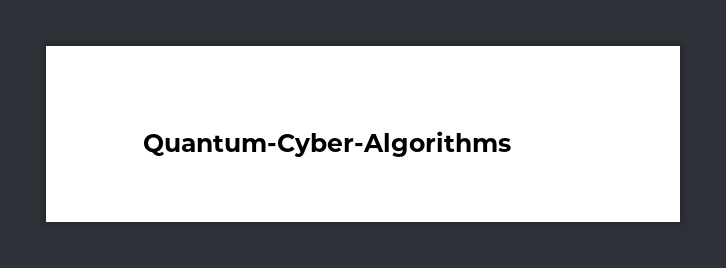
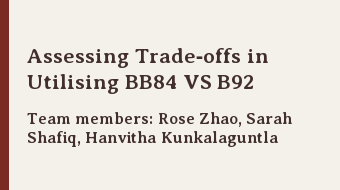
- Quantum-Cyber-Algorithms
+ Assessing Trade‐offs in Utilising BB84 VS B92
+ Team members: Rose Zhao, Sarah Shafiq, Hanvitha Kunkalaguntla

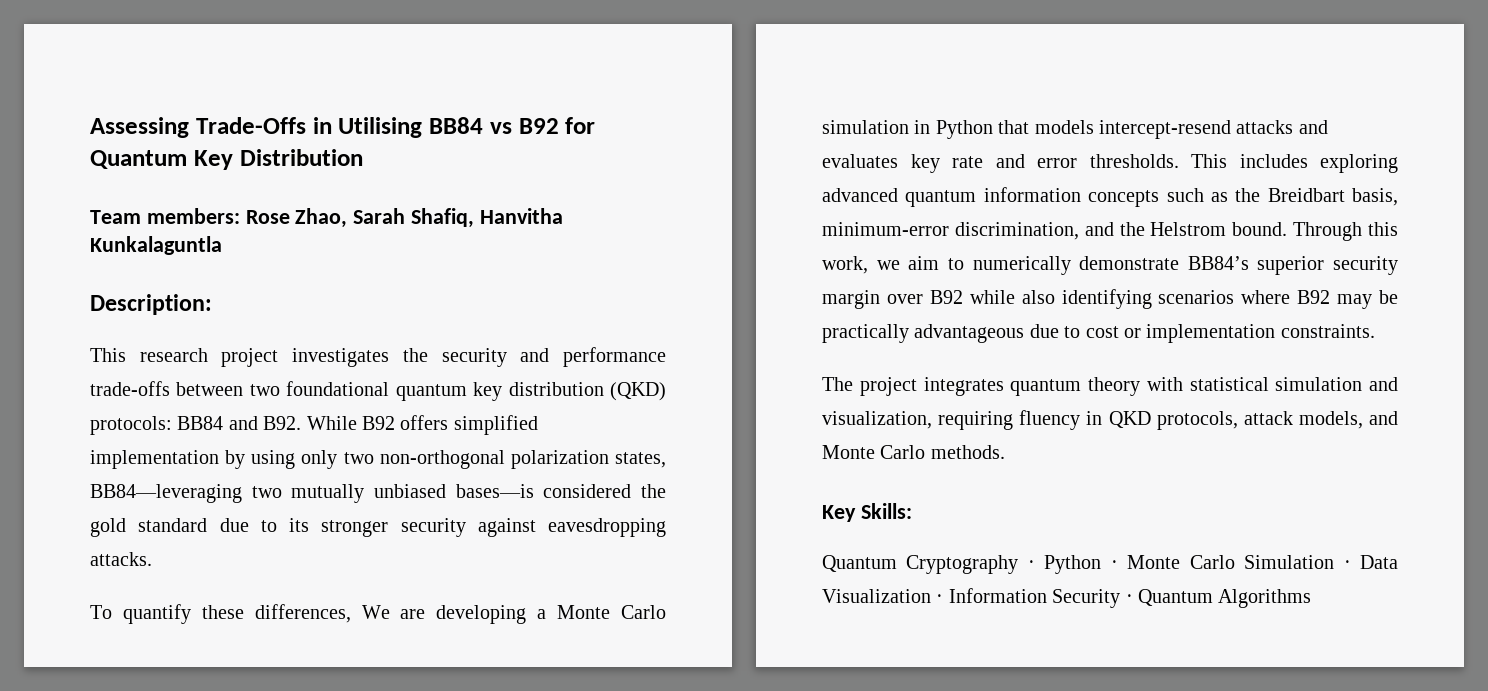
- Assessing Trade‐offs in Utilising BB84 VS B92
+ Assessing Trade-Offs in Utilising BB84 vs B92 for Quantum Key Distribution
+ Description:
+ This research project investigates the security and performance trade-offs between two foundational quantum key distribution (QKD) protocols: BB84 and B92. While B92 offers simplified implementation by using only two non-orthogonal polarization states, BB84—leveraging two mutually unbiased bases—is considered the gold standard due to its stronger security against eavesdropping attacks.
+ To quantify these differences, We are developing a Monte Carlo simulation in Python that models intercept-resend attacks and evaluates key rate and error thresholds. This includes exploring advanced quantum information concepts such as the Breidbart basis, minimum-error discrimination, and the Helstrom bound. Through this work, we aim to numerically demonstrate BB84’s superior security margin over B92 while also identifying scenarios where B92 may be practically advantageous due to cost or implementation constraints.
+ The project integrates quantum theory with statistical simulation and visualization, requiring fluency in QKD protocols, attack models, and Monte Carlo methods.
+ Key Skills:
+ Quantum Cryptography · Python · Monte Carlo Simulation · Data Visualization · Information Security · Quantum Algorithms

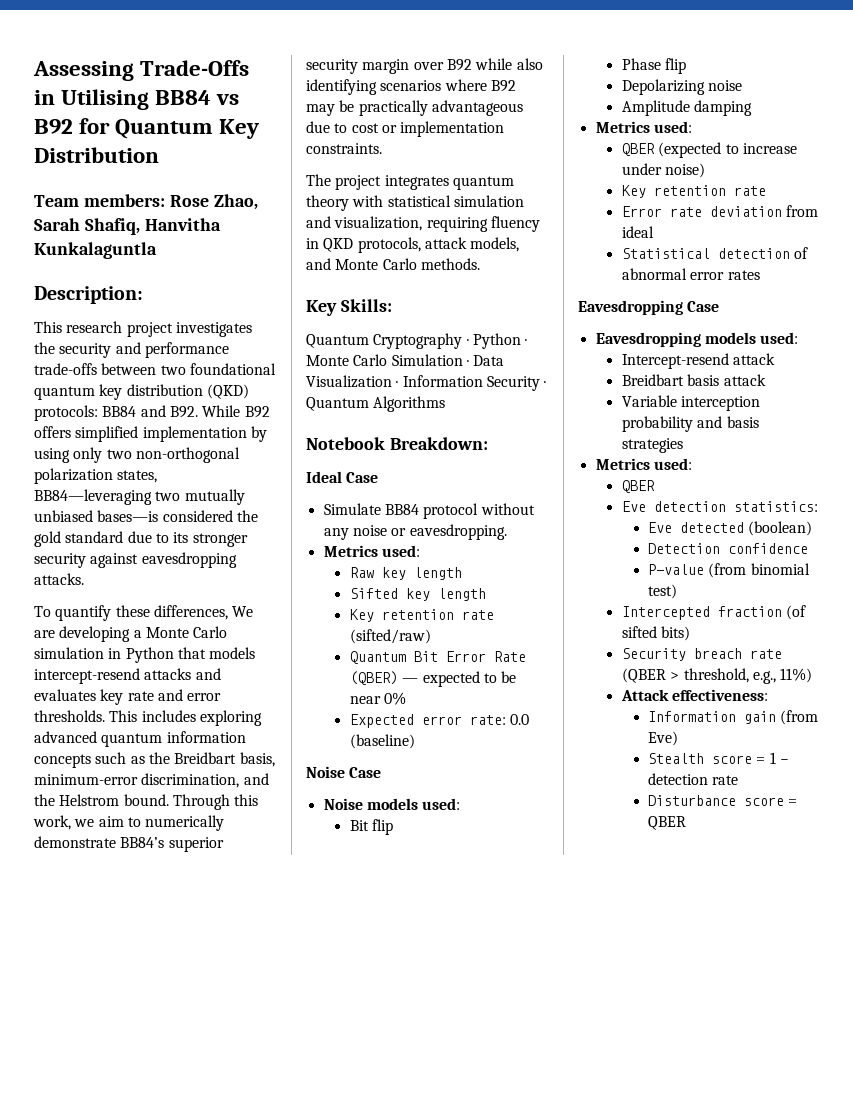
+ Notebook Breakdown:
+ Ideal Case
+ Simulate BB84 protocol without any noise or eavesdropping.
+ Metrics used:
+ Raw key length
+ Sifted key length
+ Key retention rate (sifted/raw)
+ Quantum Bit Error Rate (QBER) — expected to be near 0%
+ Expected error rate: 0.0 (baseline)
+ Noise Case
+ Noise models used:
+ Bit flip
+ Phase flip
+ Depolarizing noise
+ Amplitude damping
+ Metrics used:
+ QBER (expected to increase under noise)
+ Key retention rate
+ Error rate deviation from ideal
+ Statistical detection of abnormal error rates
+ Eavesdropping Case
+ Eavesdropping models used:
+ Intercept-resend attack
+ Breidbart basis attack
+ Variable interception probability and basis strategies
+ Metrics used:
+ QBER
+ Eve detection statistics:
+ Eve detected (boolean)
+ Detection confidence
+ P-value (from binomial test)
+ Intercepted fraction (of sifted bits)
+ Security breach rate (QBER > threshold, e.g., 11%)
+ Attack effectiveness:
+ Information gain (from Eve)
+ Stealth score = 1 − detection rate
+ Disturbance score = QBER

